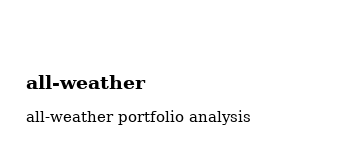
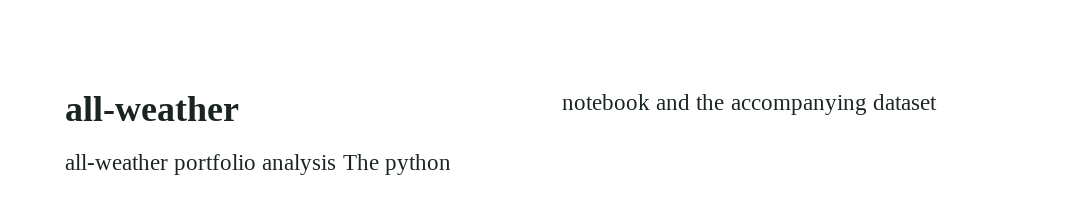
- all-weather portfolio analysis
+ all-weather portfolio analysis The python notebook and the accompanying dataset

